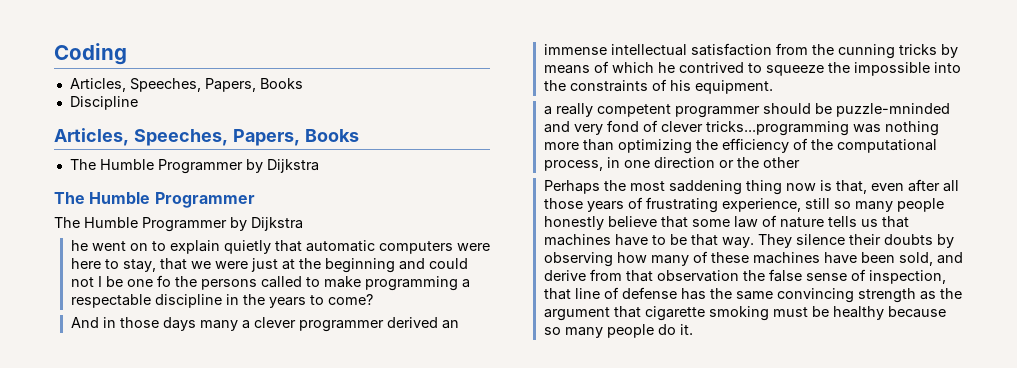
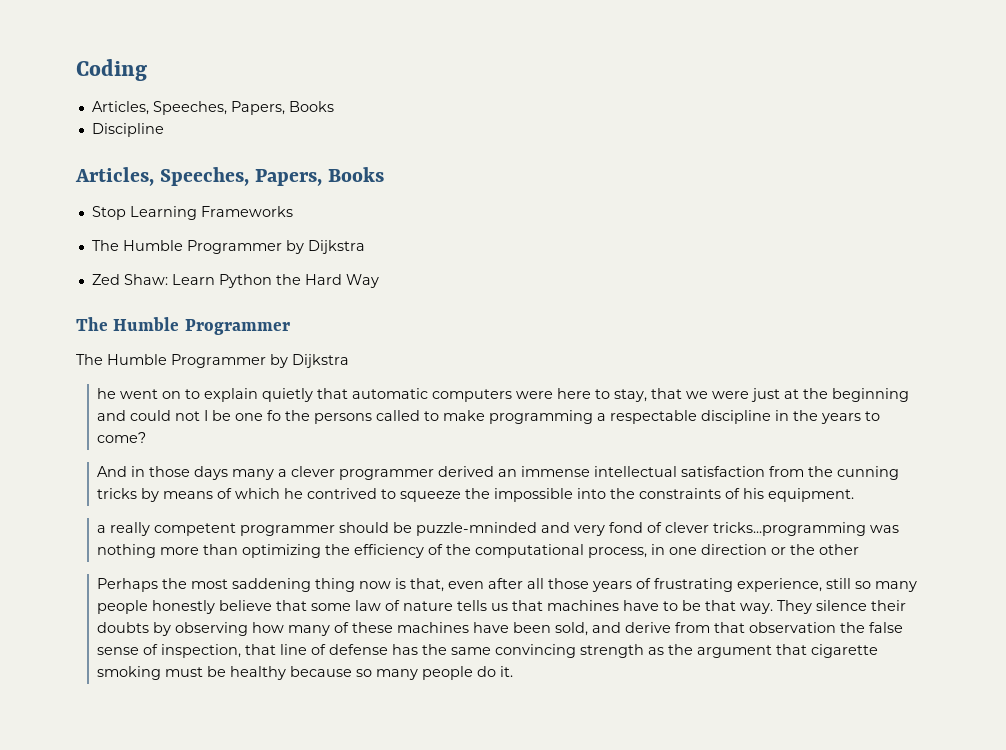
  Discipline
  Articles, Speeches, Papers, Books
+ Stop Learning Frameworks
  The Humble Programmer by Dijkstra
+ Zed Shaw: Learn Python the Hard Way

